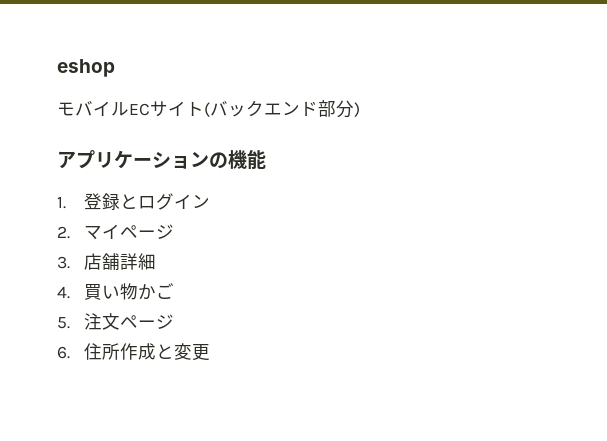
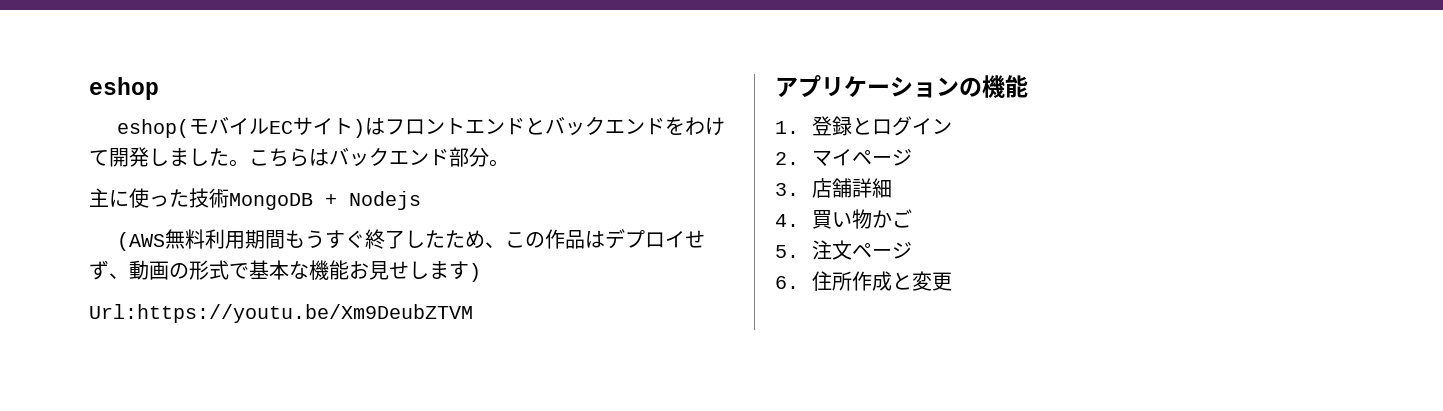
- モバイルECサイト(バックエンド部分)
+ eshop(モバイルECサイト)はフロントエンドとバックエンドをわけて開発しました。こちらはバックエンド部分。
+ 主に使った技術MongoDB + Nodejs
+ (AWS無料利用期間もうすぐ終了したため、この作品はデプロイせず、動画の形式で基本な機能お見せします)
+ Url:https://youtu.be/Xm9DeubZTVM

